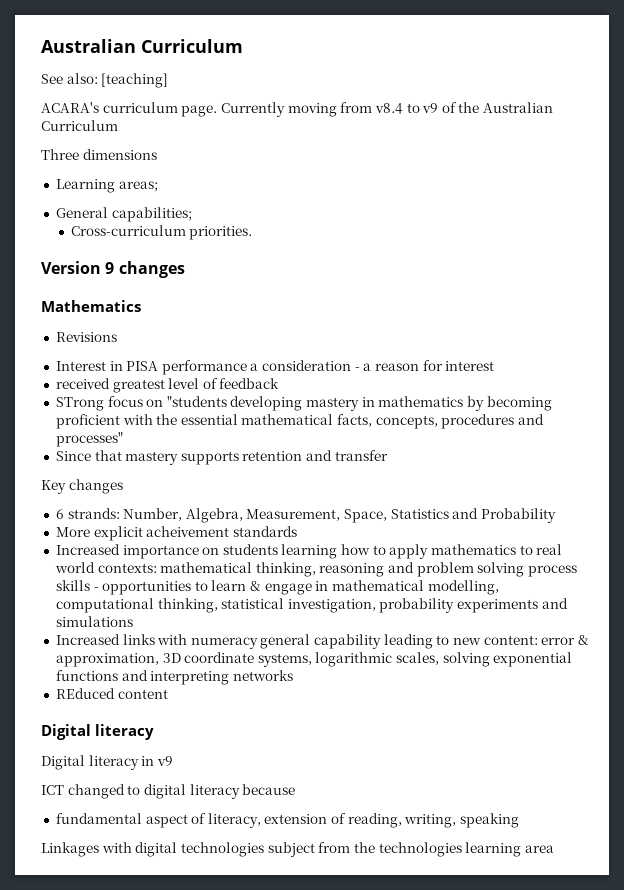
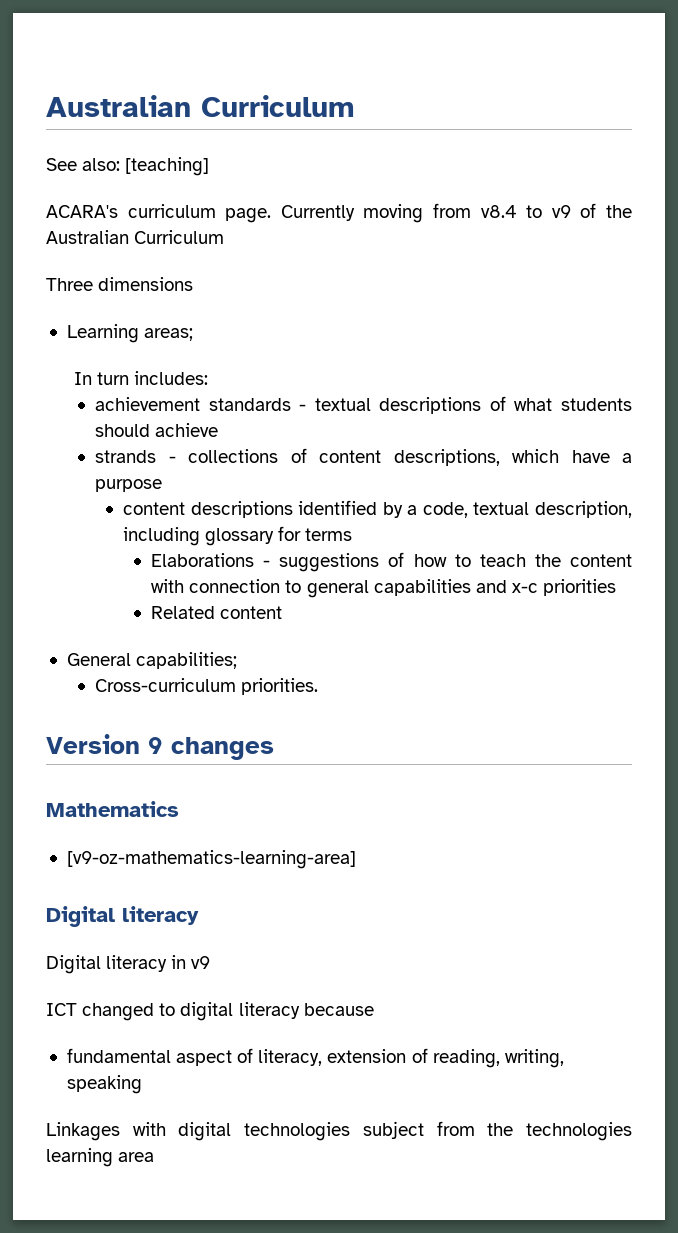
+ In turn includes:
+ achievement standards - textual descriptions of what students should achieve
+ strands - collections of content descriptions, which have a purpose
+ content descriptions identified by a code, textual description, including glossary for terms
+ Elaborations - suggestions of how to teach the content with connection to general capabilities and x-c priorities
+ Related content
- Revisions
- Interest in PISA performance a consideration - a reason for interest
- received greatest level of feedback
- STrong focus on "students developing mastery in mathematics by becoming proficient with the essential mathematical facts, concepts, procedures and processes"
- Since that mastery supports retention and transfer
- Key changes
- 6 strands: Number, Algebra, Measurement, Space, Statistics and Probability
- More explicit acheivement standards
- Increased importance on students learning how to apply mathematics to real world contexts: mathematical thinking, reasoning and problem solving process skills - opportunities to learn & engage in mathematical modelling, computational thinking, statistical investigation, probability experiments and simulations
- Increased links with numeracy general capability leading to new content: error & approximation, 3D coordinate systems, logarithmic scales, solving exponential functions and interpreting networks
- REduced content
+ [v9-oz-mathematics-learning-area]

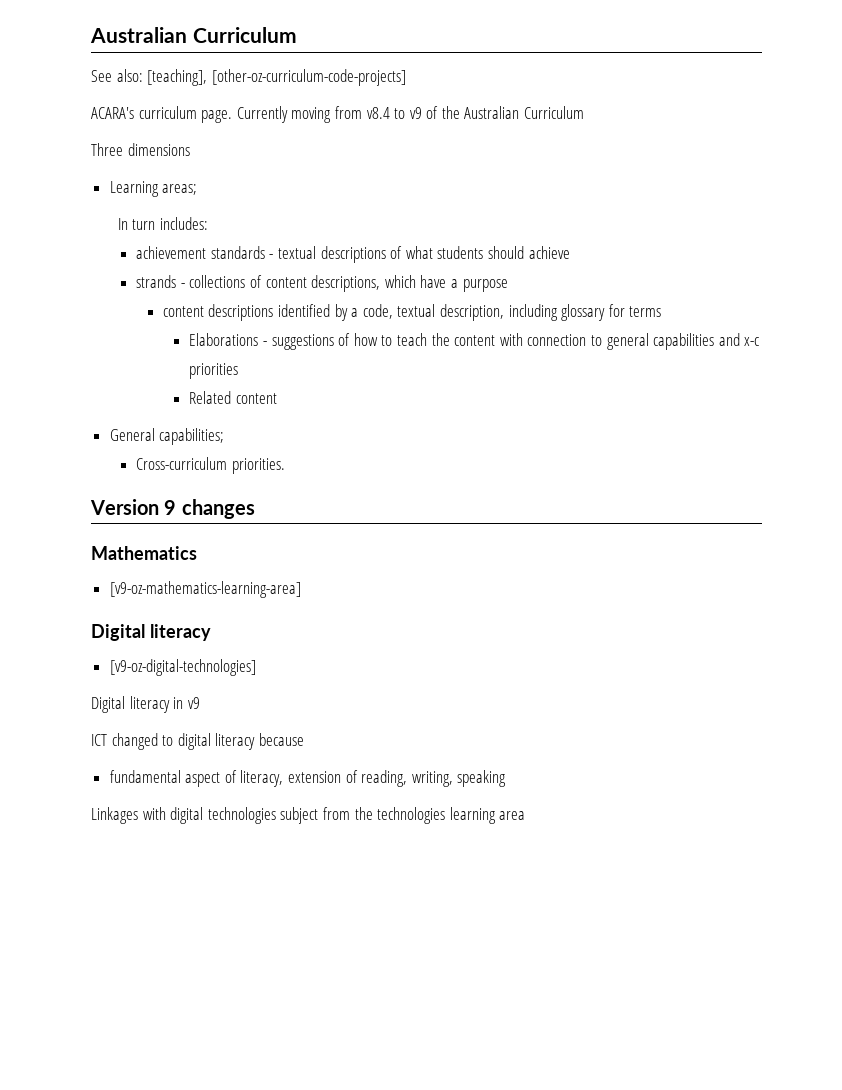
- See also: [teaching]
+ See also: [teaching], [other-oz-curriculum-code-projects]
+ [v9-oz-digital-technologies]

